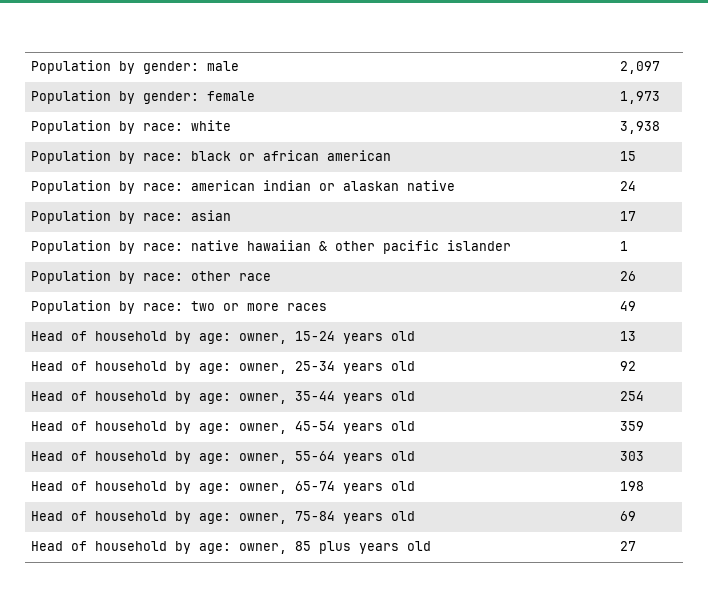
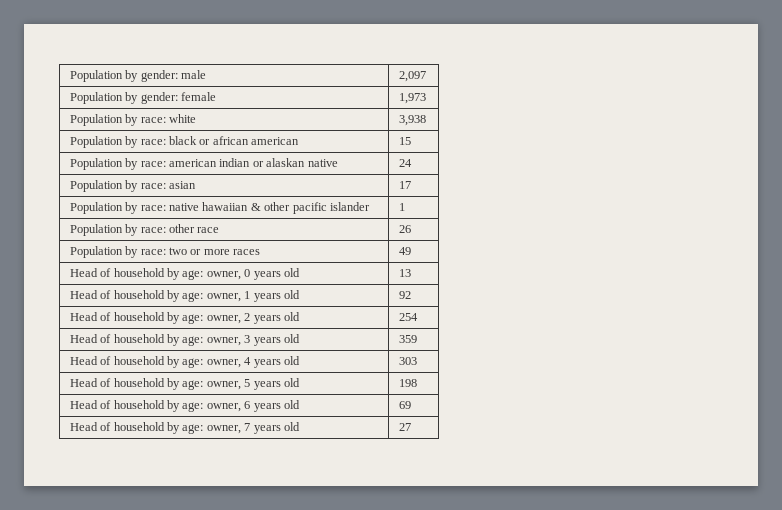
- Head of household by age: owner, 15-24 years old | 13
+ Head of household by age: owner, 0 years old | 13
- Head of household by age: owner, 25-34 years old | 92
+ Head of household by age: owner, 1 years old | 92
- Head of household by age: owner, 35-44 years old | 254
+ Head of household by age: owner, 2 years old | 254
- Head of household by age: owner, 45-54 years old | 359
+ Head of household by age: owner, 3 years old | 359
- Head of household by age: owner, 55-64 years old | 303
+ Head of household by age: owner, 4 years old | 303
- Head of household by age: owner, 65-74 years old | 198
+ Head of household by age: owner, 5 years old | 198
- Head of household by age: owner, 75-84 years old | 69
+ Head of household by age: owner, 6 years old | 69
- Head of household by age: owner, 85 plus years old | 27
+ Head of household by age: owner, 7 years old | 27

